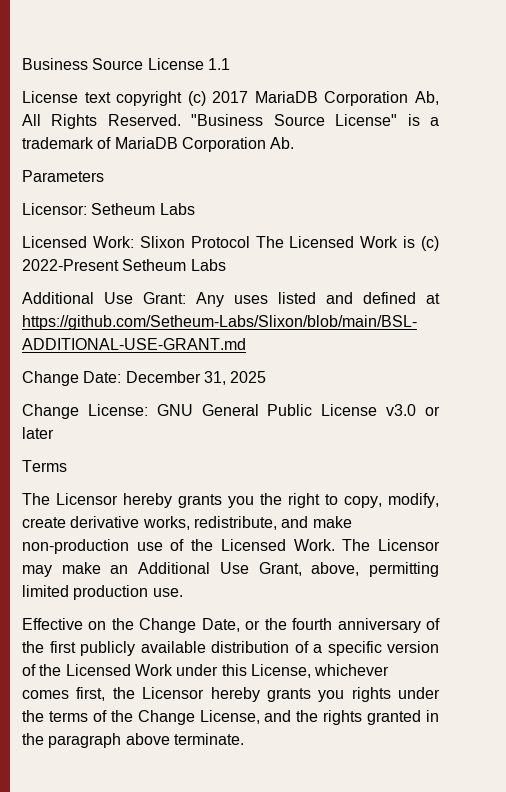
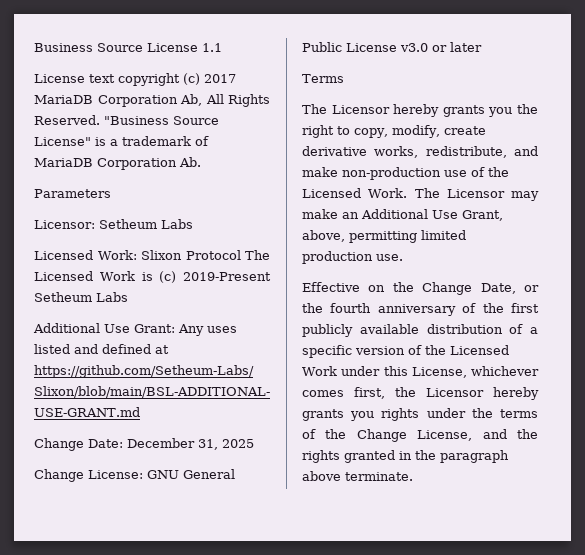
- Licensed Work: Slixon Protocol The Licensed Work is (c) 2022-Present Setheum Labs
+ Licensed Work: Slixon Protocol The Licensed Work is (c) 2019-Present Setheum Labs

